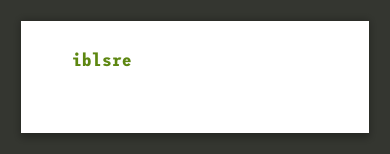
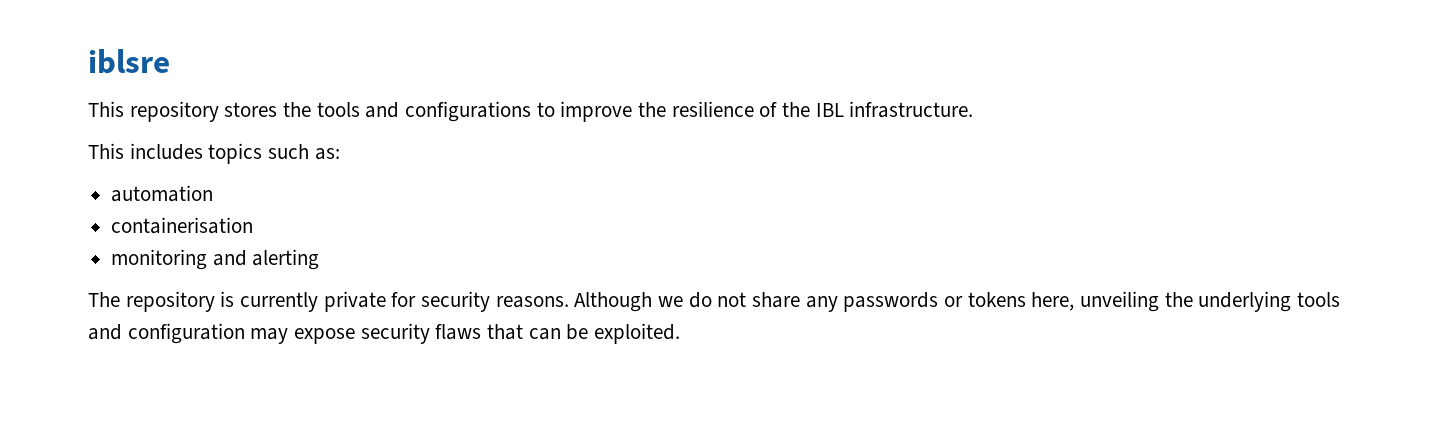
+ This repository stores the tools and configurations to improve the resilience of the IBL infrastructure.
+ This includes topics such as:
+ automation
+ containerisation
+ monitoring and alerting
+ The repository is currently private for security reasons. Although we do not share any passwords or tokens here, unveiling the underlying tools and configuration may expose security flaws that can be exploited.

